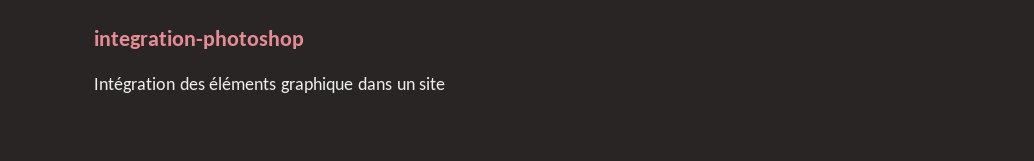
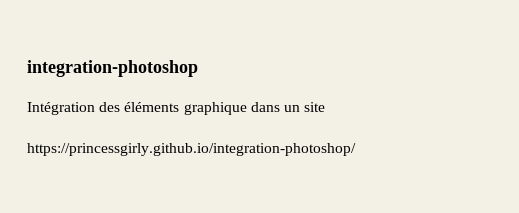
+ https://princessgirly.github.io/integration-photoshop/

